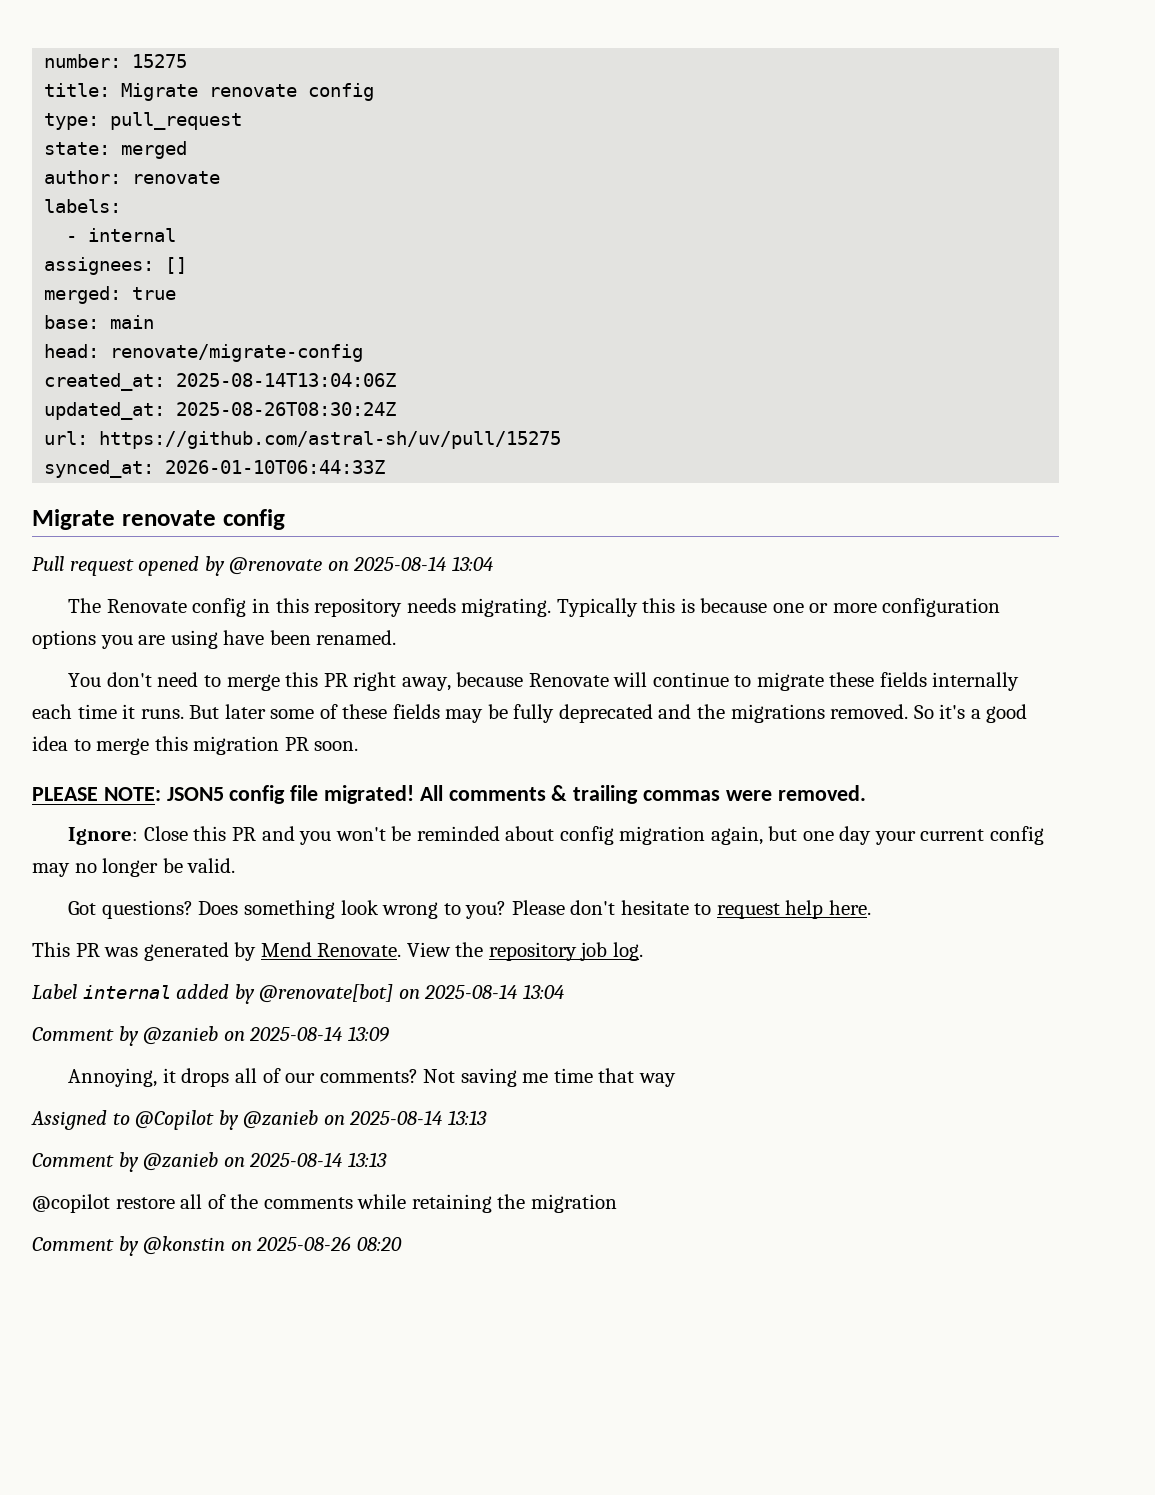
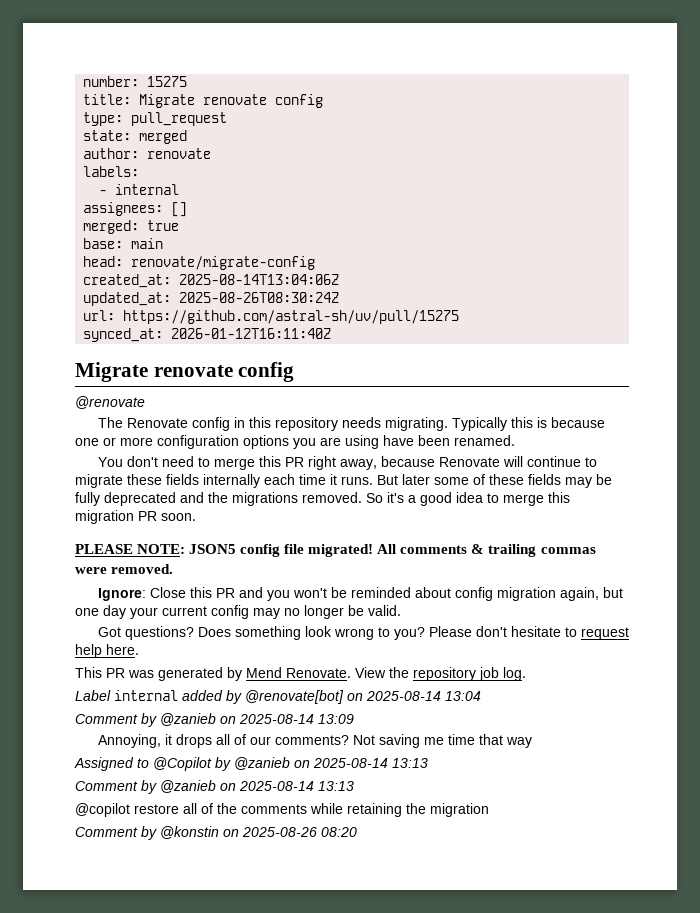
- synced_at: 2026-01-10T06:44:33Z
+ synced_at: 2026-01-12T16:11:40Z
  Migrate renovate config
- Pull request opened by @renovate on 2025-08-14 13:04
+ @renovate

